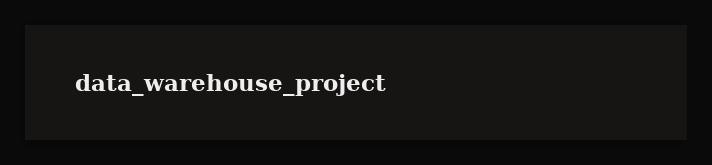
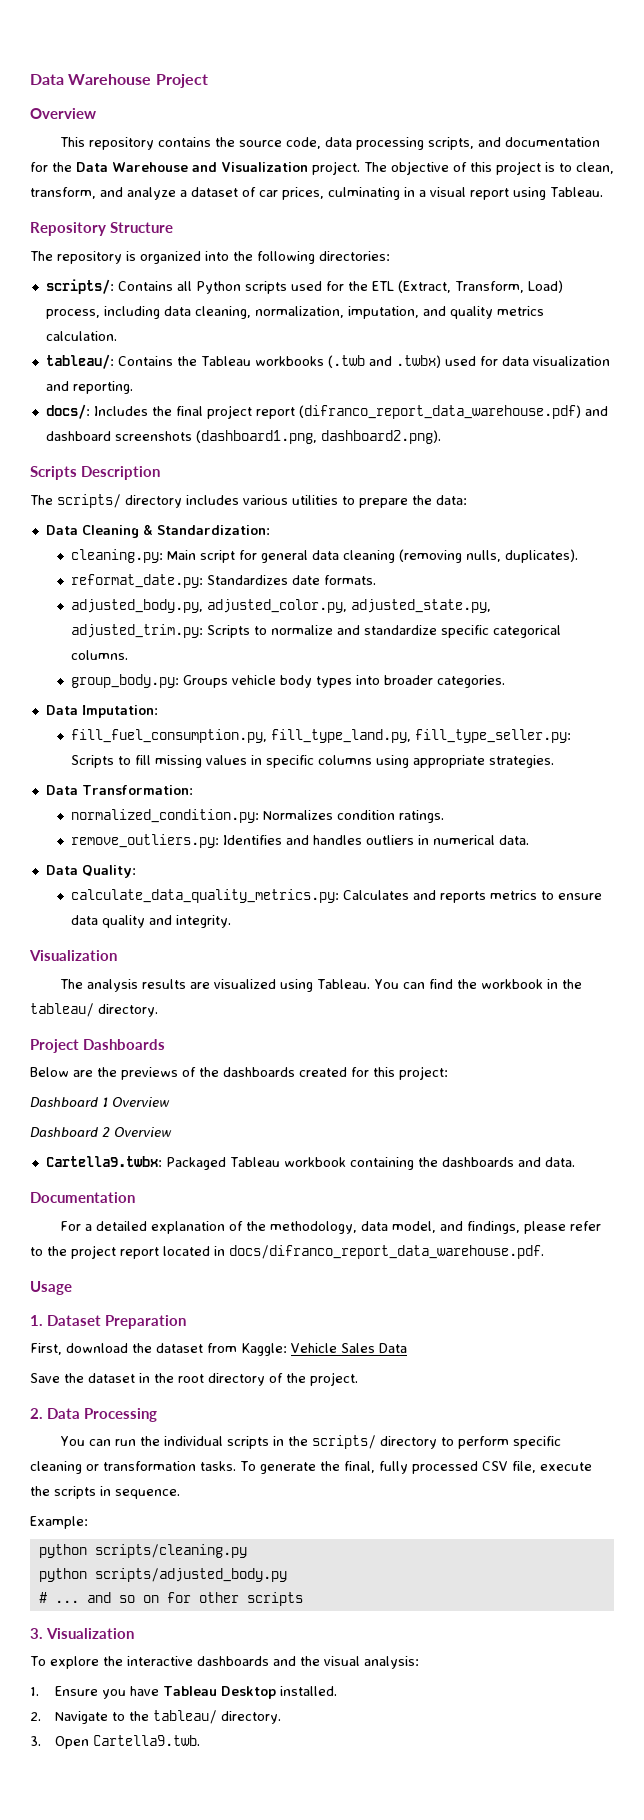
- data_warehouse_project
+ Data Warehouse Project
+ Overview
+ This repository contains the source code, data processing scripts, and documentation for the Data Warehouse and Visualization project. The objective of this project is to clean, transform, and analyze a dataset of car prices, culminating in a visual report using Tableau.
+ Repository Structure
+ The repository is organized into the following directories:
+ scripts/: Contains all Python scripts used for the ETL (Extract, Transform, Load) process, including data cleaning, normalization, imputation, and quality metrics calculation.
+ tableau/: Contains the Tableau workbooks (.twb and .twbx) used for data visualization and reporting.
+ docs/: Includes the final project report (difranco_report_data_warehouse.pdf) and dashboard screenshots (dashboard1.png, dashboard2.png).
+ Scripts Description
+ The scripts/ directory includes various utilities to prepare the data:
+ Data Cleaning & Standardization:
+ cleaning.py: Main script for general data cleaning (removing nulls, duplicates).
+ reformat_date.py: Standardizes date formats.
+ adjusted_body.py, adjusted_color.py, adjusted_state.py, adjusted_trim.py: Scripts to normalize and standardize specific categorical columns.
+ group_body.py: Groups vehicle body types into broader categories.
+ Data Imputation:
+ fill_fuel_consumption.py, fill_type_land.py, fill_type_seller.py: Scripts to fill missing values in specific columns using appropriate strategies.
+ Data Transformation:
+ normalized_condition.py: Normalizes condition ratings.
+ remove_outliers.py: Identifies and handles outliers in numerical data.
+ Data Quality:
+ calculate_data_quality_metrics.py: Calculates and reports metrics to ensure data quality and integrity.
+ Visualization
+ The analysis results are visualized using Tableau. You can find the workbook in the tableau/ directory.
+ Project Dashboards
+ Below are the previews of the dashboards created for this project:
+ Dashboard 1 Overview
+ Dashboard 2 Overview
+ Cartella9.twbx: Packaged Tableau workbook containing the dashboards and data.
+ Documentation
+ For a detailed explanation of the methodology, data model, and findings, please refer to the project report located in docs/difranco_report_data_warehouse.pdf.
+ Usage
+ 1. Dataset Preparation
+ First, download the dataset from Kaggle: Vehicle Sales Data
+ Save the dataset in the root directory of the project.
+ 2. Data Processing
+ You can run the individual scripts in the scripts/ directory to perform specific cleaning or transformation tasks. To generate the final, fully processed CSV file, execute the scripts in sequence.
+ Example:
+ python scripts/cleaning.py
+ python scripts/adjusted_body.py
+ # ... and so on for other scripts
+ 3. Visualization
+ To explore the interactive dashboards and the visual analysis:
+ 1. Ensure you have Tableau Desktop installed.
+ 2. Navigate to the tableau/ directory.
+ 3. Open Cartella9.twb.

